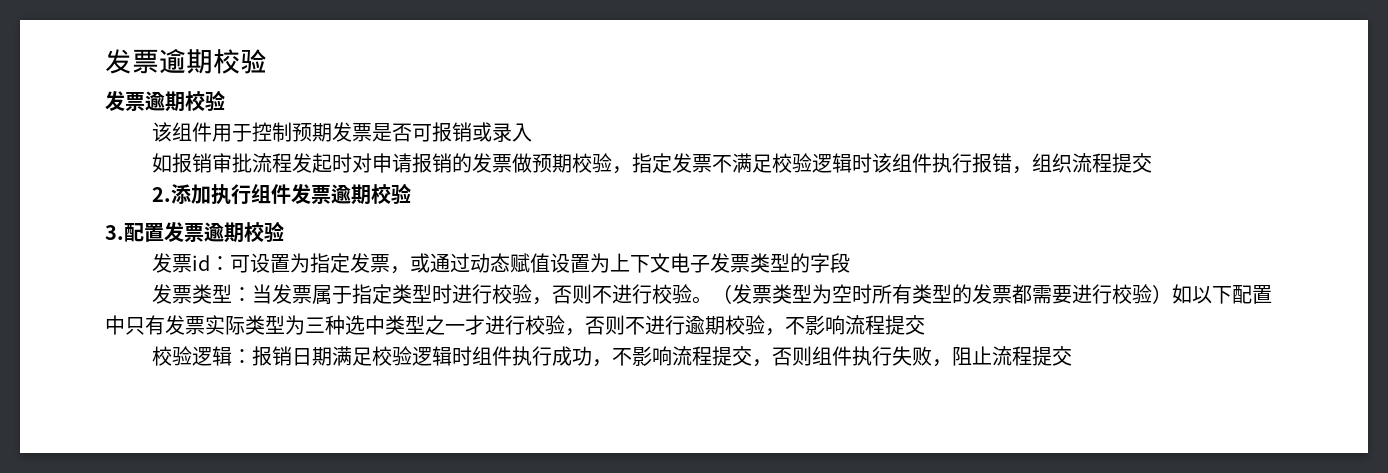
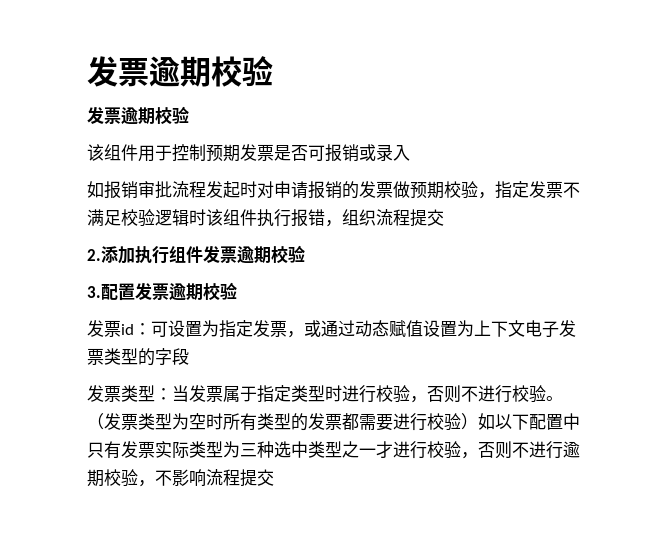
- 校验逻辑：报销日期满足校验逻辑时组件执行成功，不影响流程提交，否则组件执行失败，阻止流程提交

